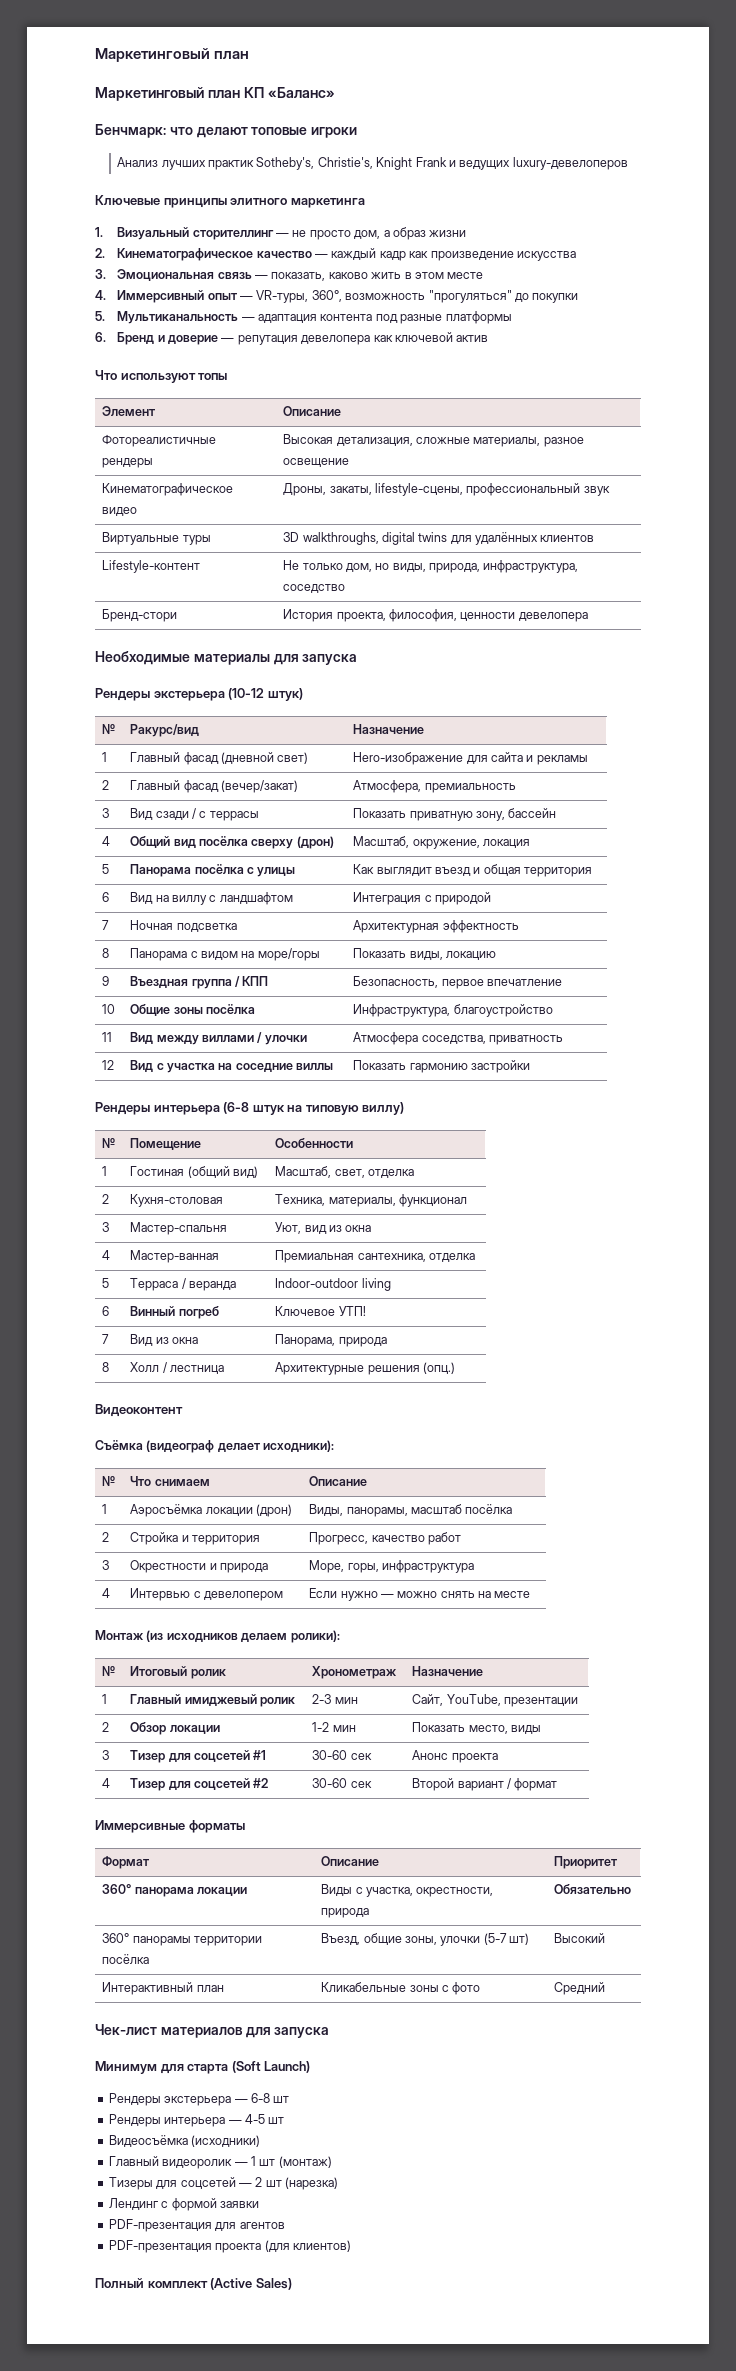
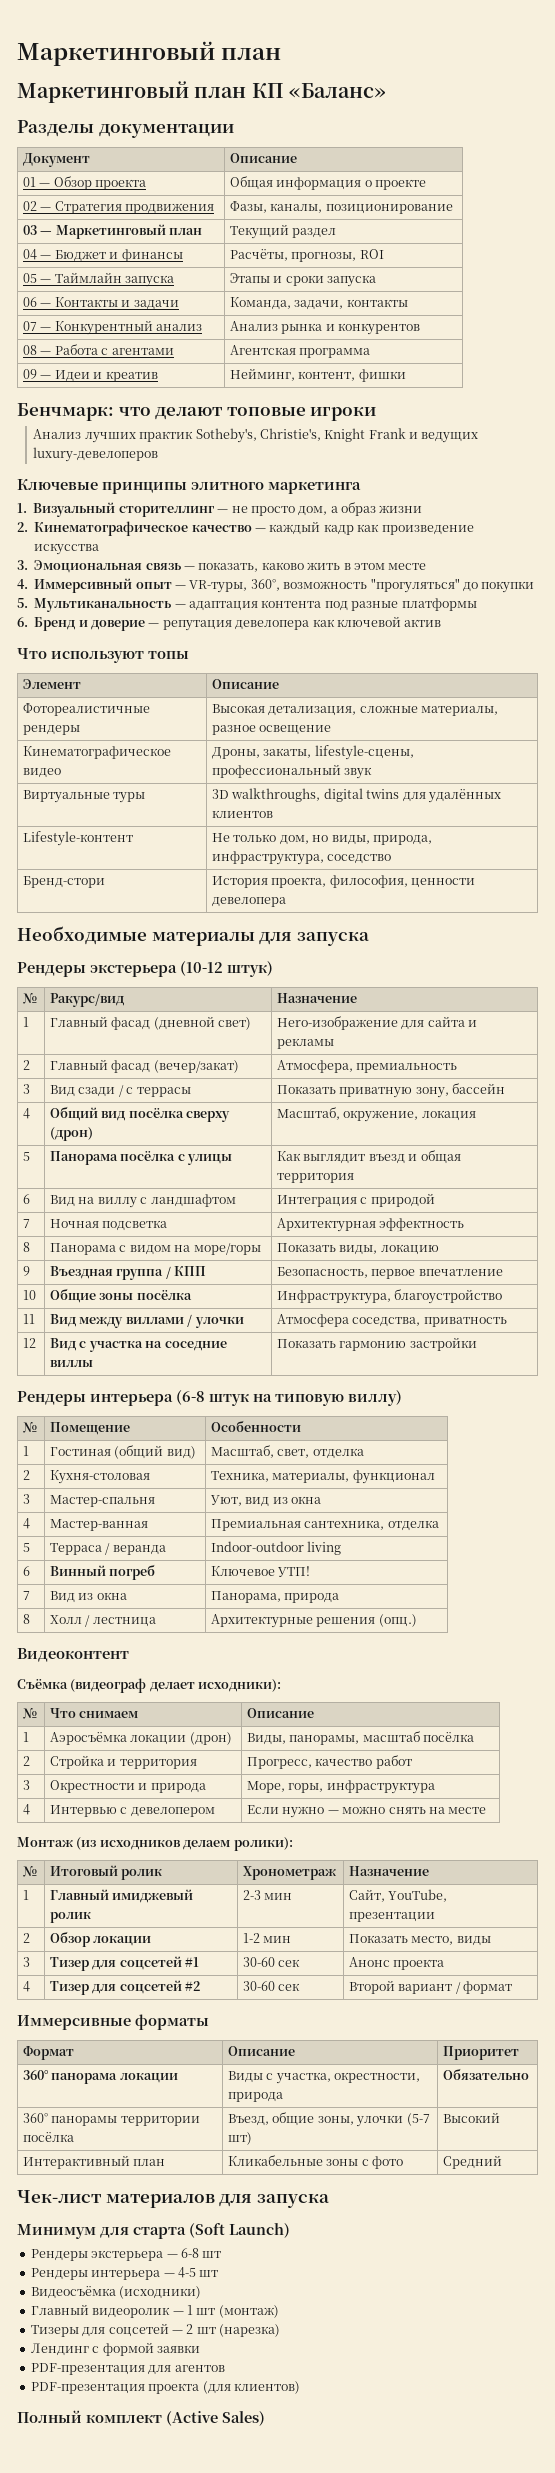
+ Разделы документации
+ Документ | Описание
+ 01 — Обзор проекта | Общая информация о проекте
+ 02 — Стратегия продвижения | Фазы, каналы, позиционирование
+ 03 — Маркетинговый план | Текущий раздел
+ 04 — Бюджет и финансы | Расчёты, прогнозы, ROI
+ 05 — Таймлайн запуска | Этапы и сроки запуска
+ 06 — Контакты и задачи | Команда, задачи, контакты
+ 07 — Конкурентный анализ | Анализ рынка и конкурентов
+ 08 — Работа с агентами | Агентская программа
+ 09 — Идеи и креатив | Нейминг, контент, фишки

